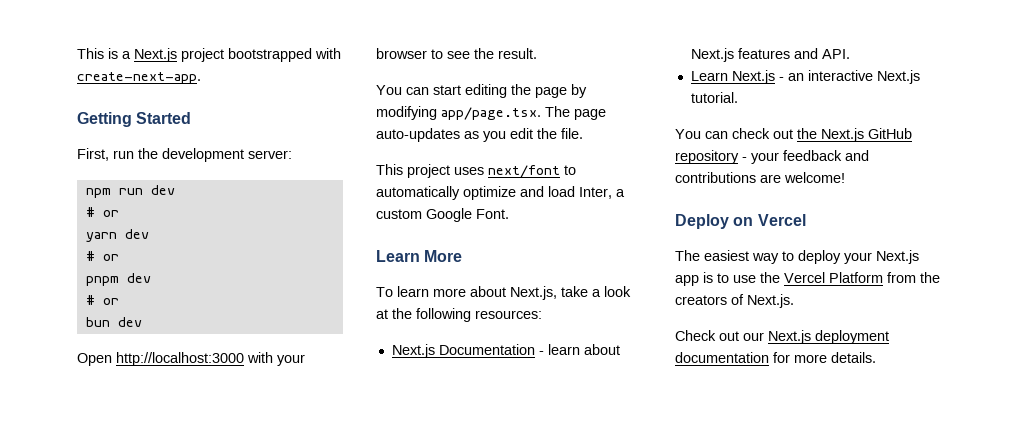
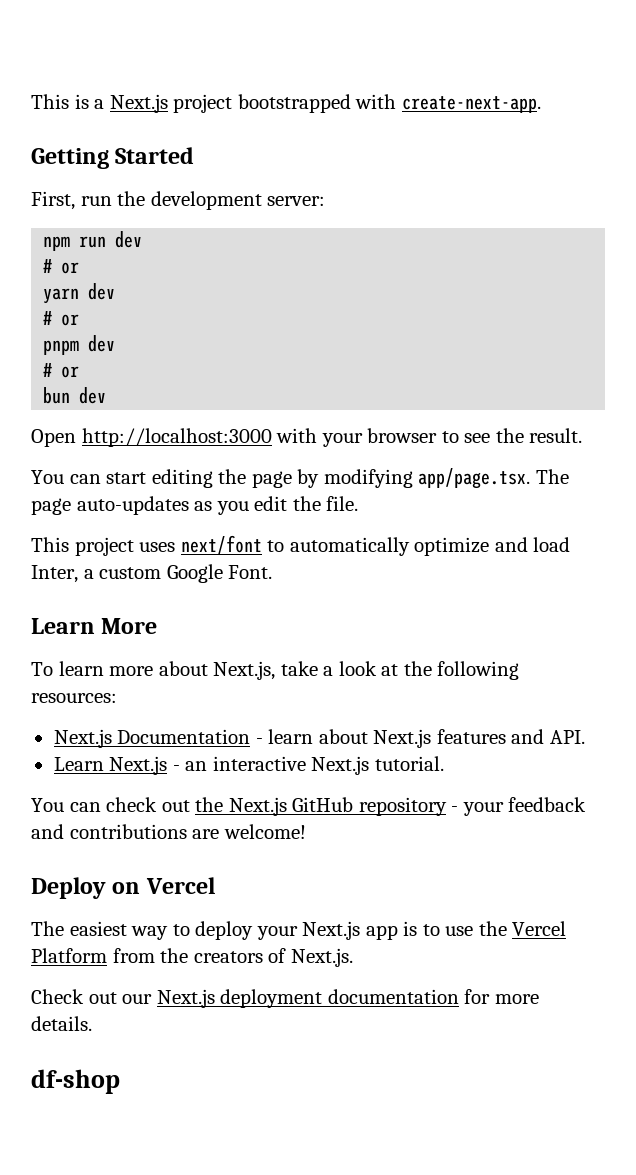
+ df-shop

